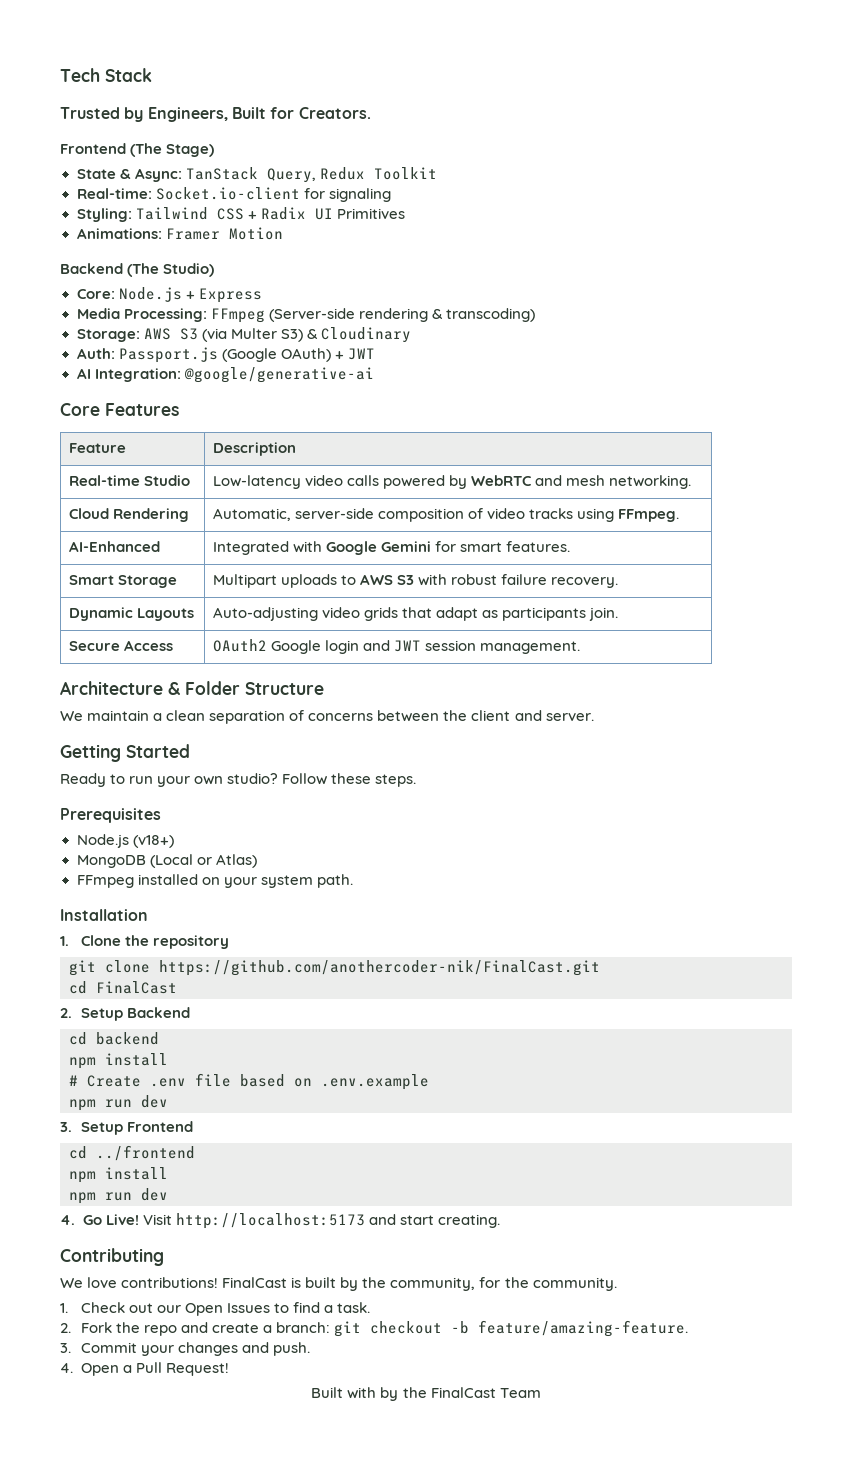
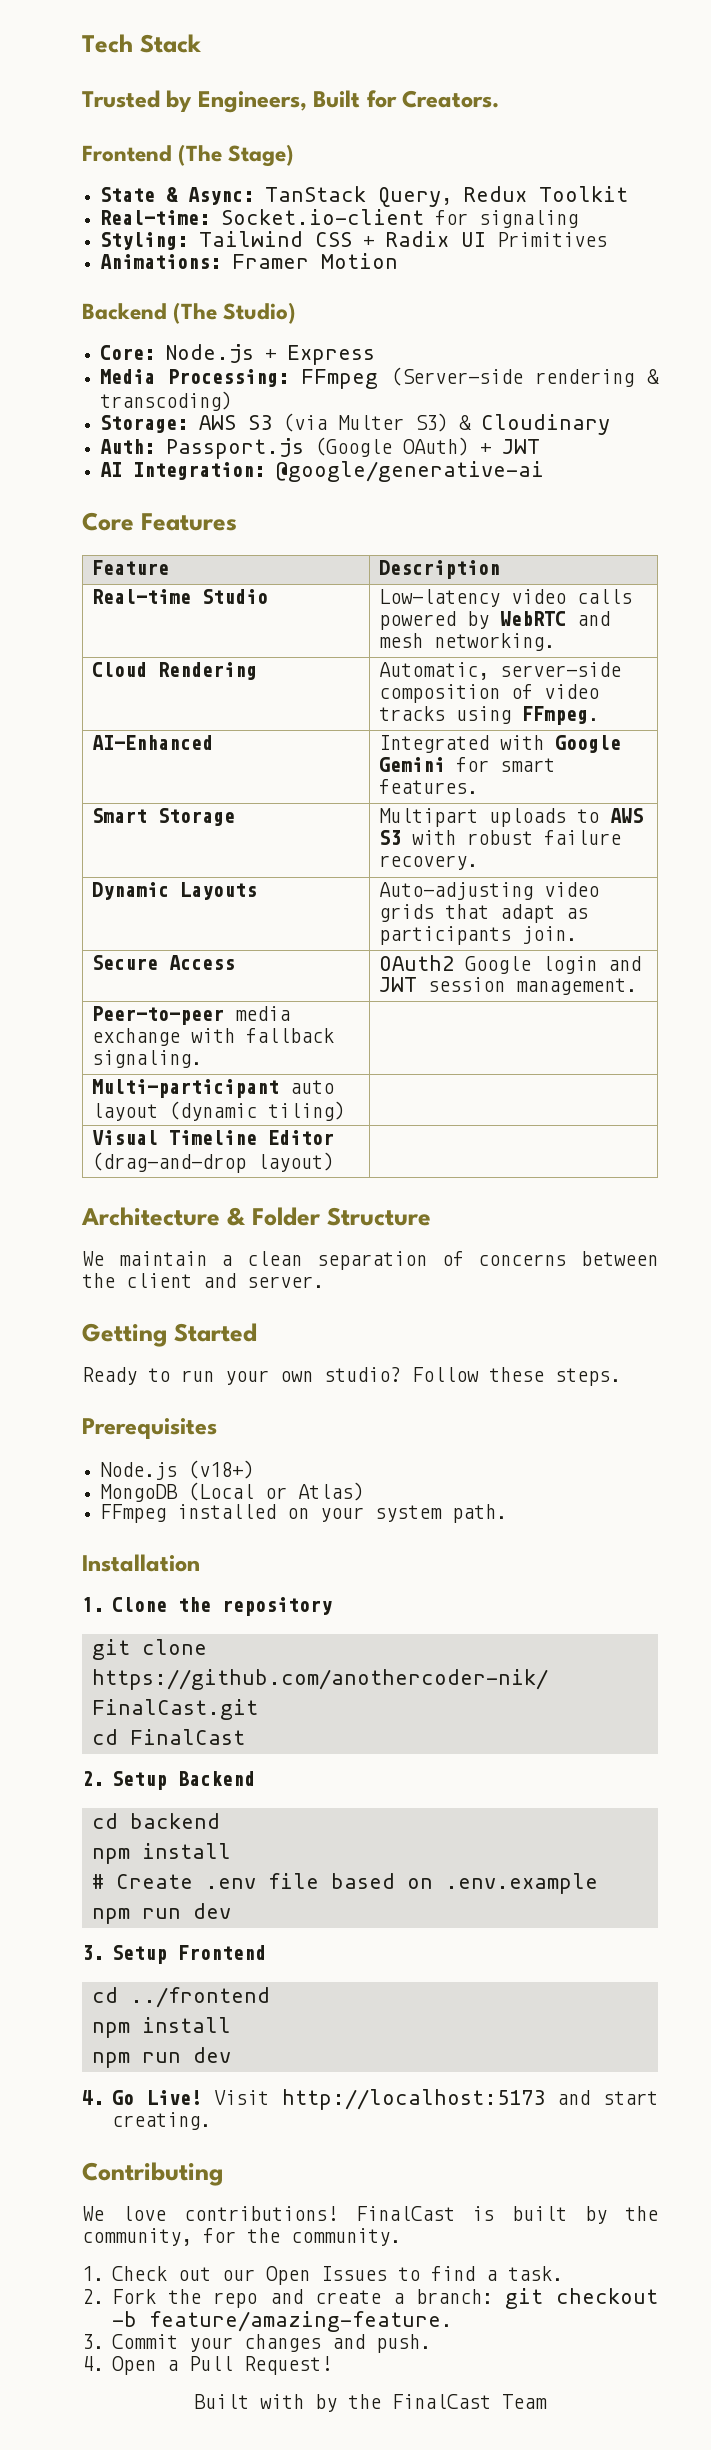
+ Peer-to-peer media exchange with fallback signaling. |
+ Multi-participant auto layout (dynamic tiling) |
+ Visual Timeline Editor (drag-and-drop layout) |

